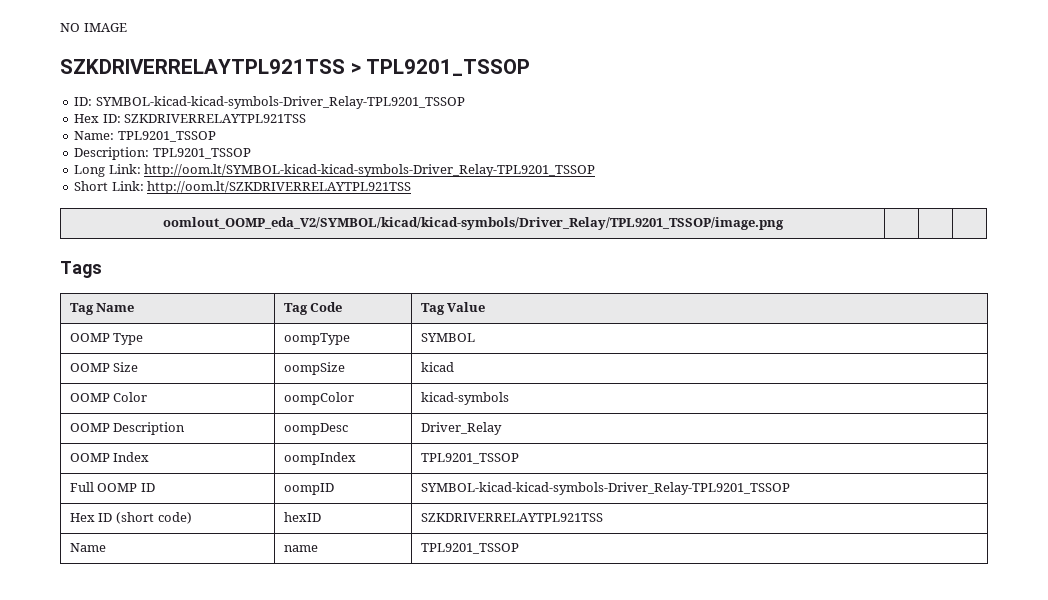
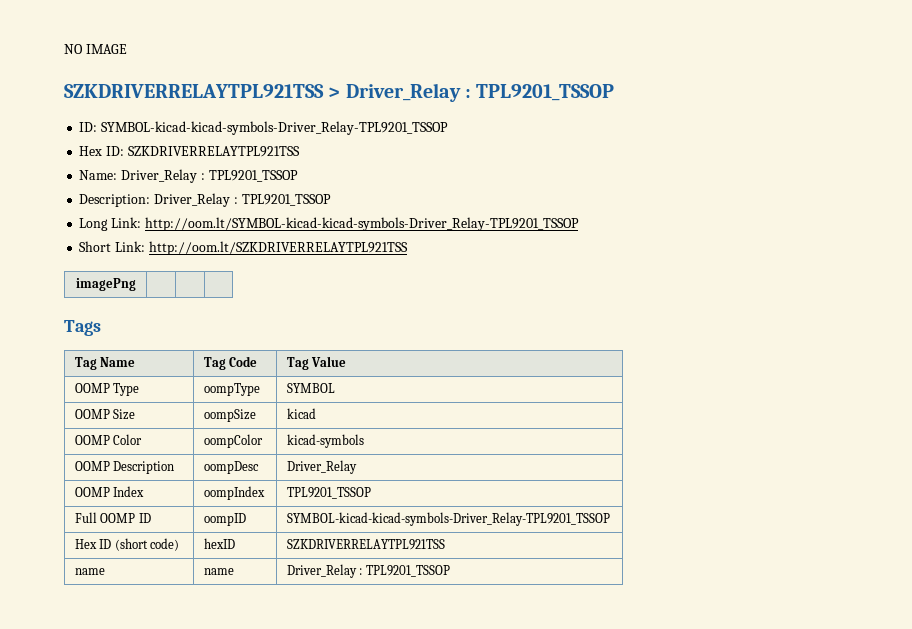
- SZKDRIVERRELAYTPL921TSS > TPL9201_TSSOP
+ SZKDRIVERRELAYTPL921TSS > Driver_Relay : TPL9201_TSSOP
- Name: TPL9201_TSSOP
+ Name: Driver_Relay : TPL9201_TSSOP
- Description: TPL9201_TSSOP
+ Description: Driver_Relay : TPL9201_TSSOP
- oomlout_OOMP_eda_V2/SYMBOL/kicad/kicad-symbols/Driver_Relay/TPL9201_TSSOP/image.png | | |
+ imagePng | | |
- Name | name | TPL9201_TSSOP
+ name | name | Driver_Relay : TPL9201_TSSOP

